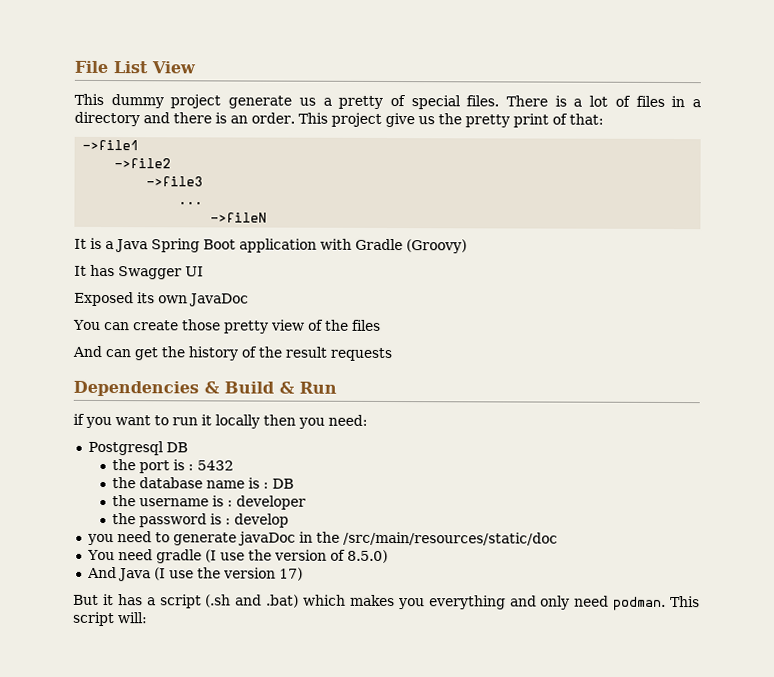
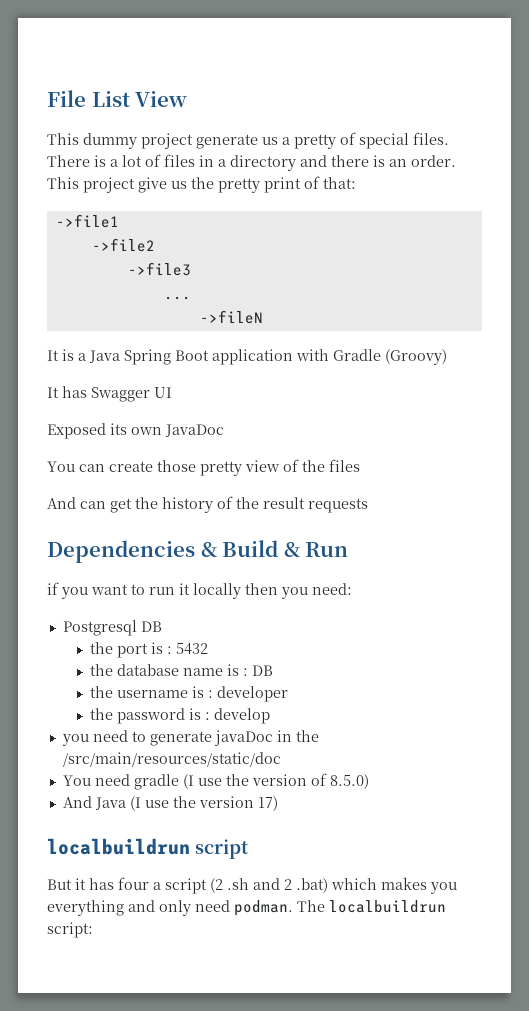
+ localbuildrun script
- But it has a script (.sh and .bat) which makes you everything and only need podman.
+ But it has four a script (2 .sh and 2 .bat) which makes you everything and only need podman.
- This script will:
+ The localbuildrun script:

